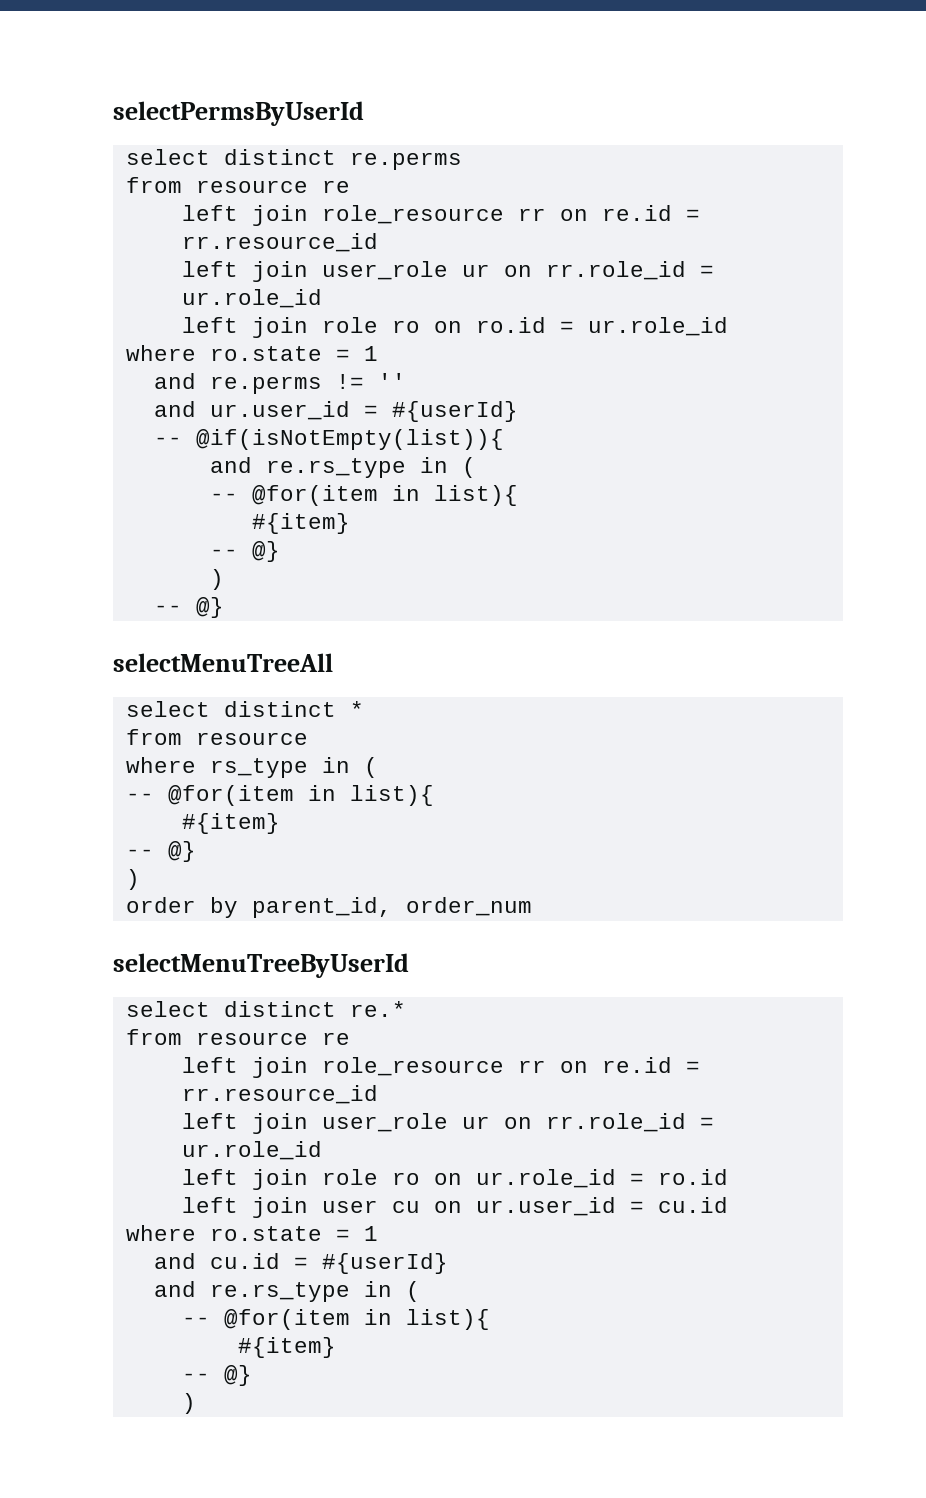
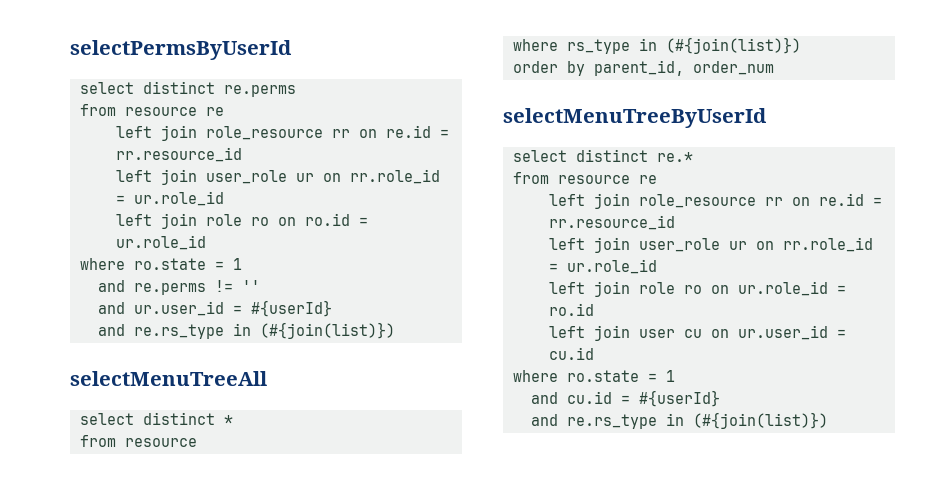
  and ur.user_id = #{userId}
- -- @if(isNotEmpty(list)){
- and re.rs_type in (
- -- @for(item in list){
- #{item}
- -- @}
- )
- -- @}
+ and re.rs_type in (#{join(list)})
- where rs_type in (
- -- @for(item in list){
- #{item}
- -- @}
- )
+ where rs_type in (#{join(list)})
  and cu.id = #{userId}
- and re.rs_type in (
- -- @for(item in list){
- #{item}
- -- @}
- )
+ and re.rs_type in (#{join(list)})

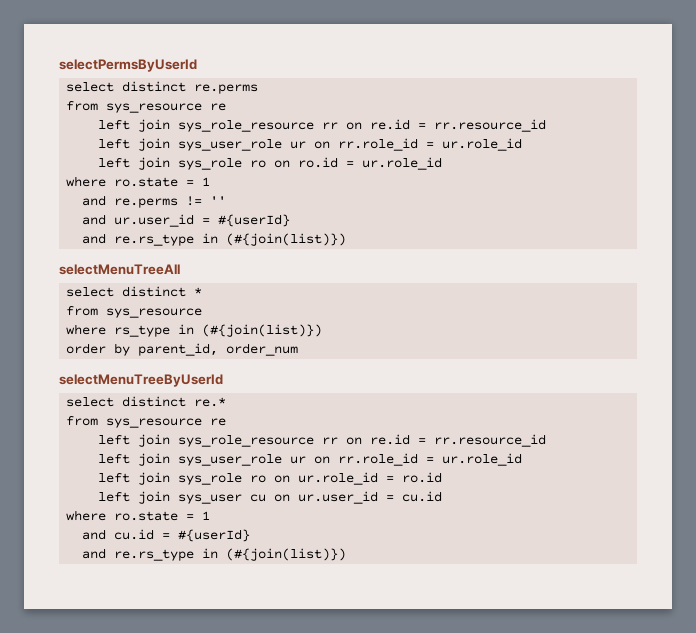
  select distinct re.perms
- from resource re
- left join role_resource rr on re.id = rr.resource_id
- left join user_role ur on rr.role_id = ur.role_id
- left join role ro on ro.id = ur.role_id
+ from sys_resource re
+ left join sys_role_resource rr on re.id = rr.resource_id
+ left join sys_user_role ur on rr.role_id = ur.role_id
+ left join sys_role ro on ro.id = ur.role_id
  select distinct *
- from resource
+ from sys_resource
  select distinct re.*
- from resource re
- left join role_resource rr on re.id = rr.resource_id
- left join user_role ur on rr.role_id = ur.role_id
- left join role ro on ur.role_id = ro.id
+ from sys_resource re
+ left join sys_role_resource rr on re.id = rr.resource_id
+ left join sys_user_role ur on rr.role_id = ur.role_id
+ left join sys_role ro on ur.role_id = ro.id
- left join user cu on ur.user_id = cu.id
+ left join sys_user cu on ur.user_id = cu.id

